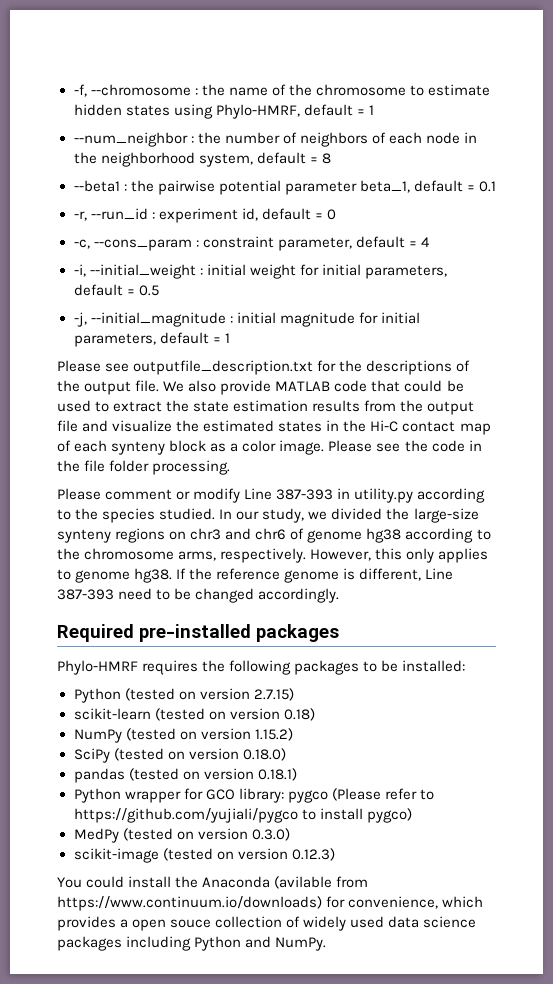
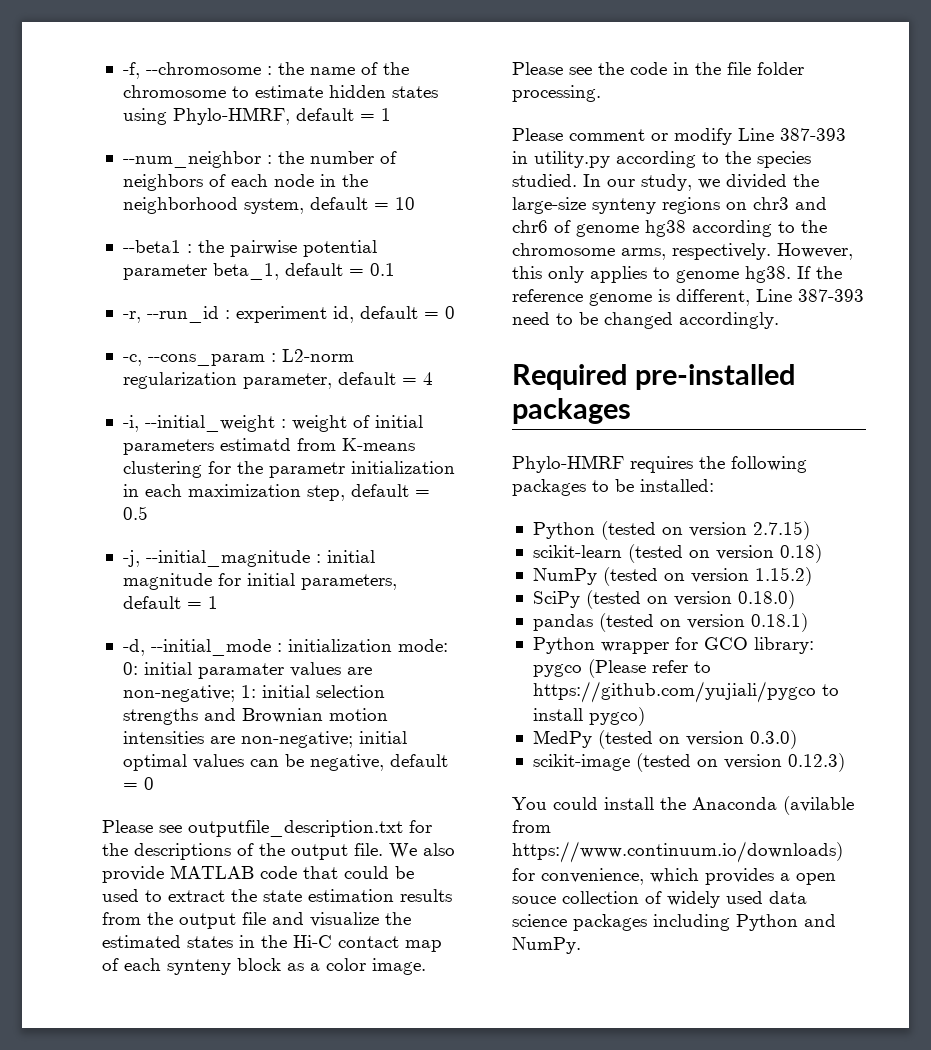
- --num_neighbor : the number of neighbors of each node in the neighborhood system, default = 8
+ --num_neighbor : the number of neighbors of each node in the neighborhood system, default = 10
- -c, --cons_param : constraint parameter, default = 4
+ -c, --cons_param : L2-norm regularization parameter, default = 4
- -i, --initial_weight : initial weight for initial parameters, default = 0.5
+ -i, --initial_weight : weight of initial parameters estimatd from K-means clustering for the parametr initialization in each maximization step, default = 0.5
+ -d, --initial_mode : initialization mode: 0: initial paramater values are non-negative; 1: initial selection strengths and Brownian motion intensities are non-negative; initial optimal values can be negative, default = 0

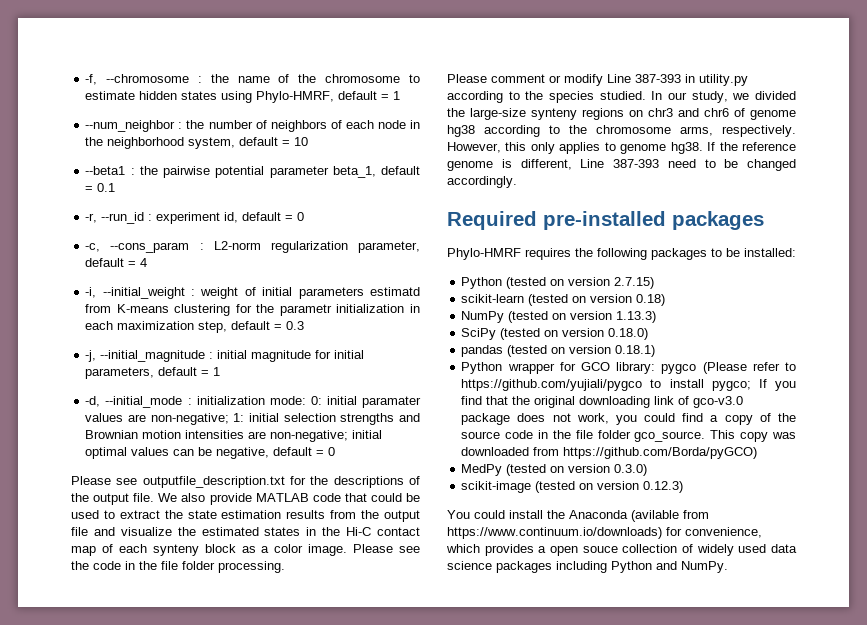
- -i, --initial_weight : weight of initial parameters estimatd from K-means clustering for the parametr initialization in each maximization step, default = 0.5
+ -i, --initial_weight : weight of initial parameters estimatd from K-means clustering for the parametr initialization in each maximization step, default = 0.3
- NumPy (tested on version 1.15.2)
+ NumPy (tested on version 1.13.3)
- Python wrapper for GCO library: pygco (Please refer to https://github.com/yujiali/pygco to install pygco)
+ Python wrapper for GCO library: pygco (Please refer to https://github.com/yujiali/pygco to install pygco; If you find that the original downloading link of gco-v3.0 package does not work, you could find a copy of the source code in the file folder gco_source. This copy was downloaded from https://github.com/Borda/pyGCO)

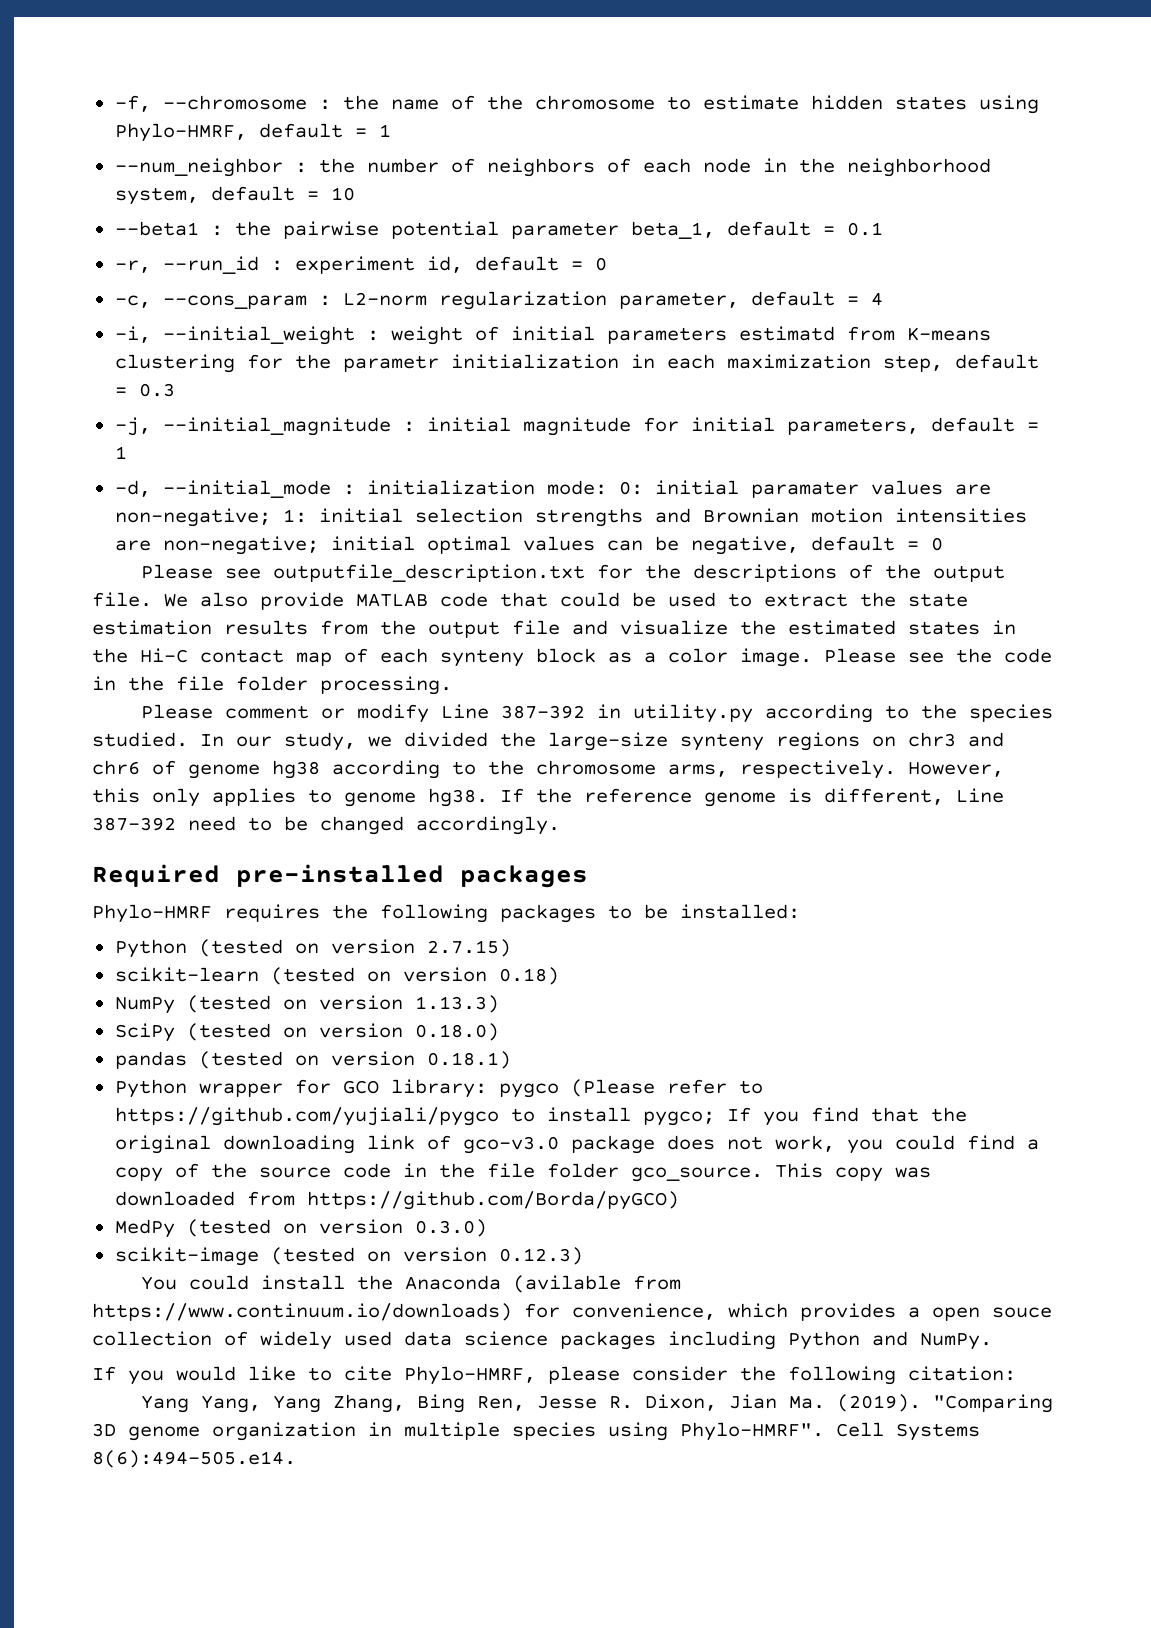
- Please comment or modify Line 387-393 in utility.py according to the species studied.
+ Please comment or modify Line 387-392 in utility.py according to the species studied.
- If the reference genome is different, Line 387-393 need to be changed accordingly.
+ If the reference genome is different, Line 387-392 need to be changed accordingly.
+ If you would like to cite Phylo-HMRF, please consider the following citation:
+ Yang Yang, Yang Zhang, Bing Ren, Jesse R. Dixon, Jian Ma. (2019). "Comparing 3D genome organization in multiple species using Phylo-HMRF". Cell Systems 8(6):494-505.e14.

